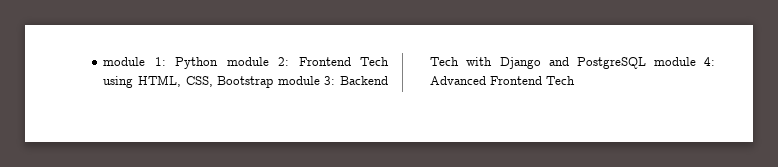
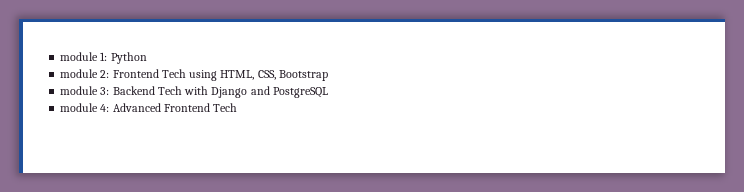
- module 1: Python module 2: Frontend Tech using HTML, CSS, Bootstrap module 3: Backend Tech with Django and PostgreSQL module 4: Advanced Frontend Tech
+ module 1: Python
+ module 2: Frontend Tech using HTML, CSS, Bootstrap
+ module 3: Backend Tech with Django and PostgreSQL
+ module 4: Advanced Frontend Tech

